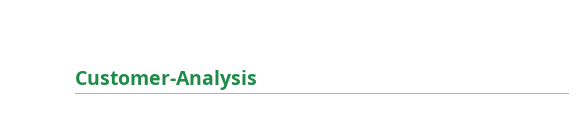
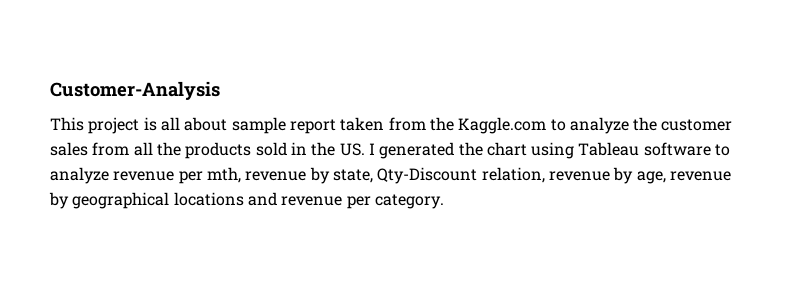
+ This project is all about sample report taken from the Kaggle.com to analyze the customer sales from all the products sold in the US. I generated the chart using Tableau software to analyze revenue per mth, revenue by state, Qty-Discount relation, revenue by age, revenue by geographical locations and revenue per category.

